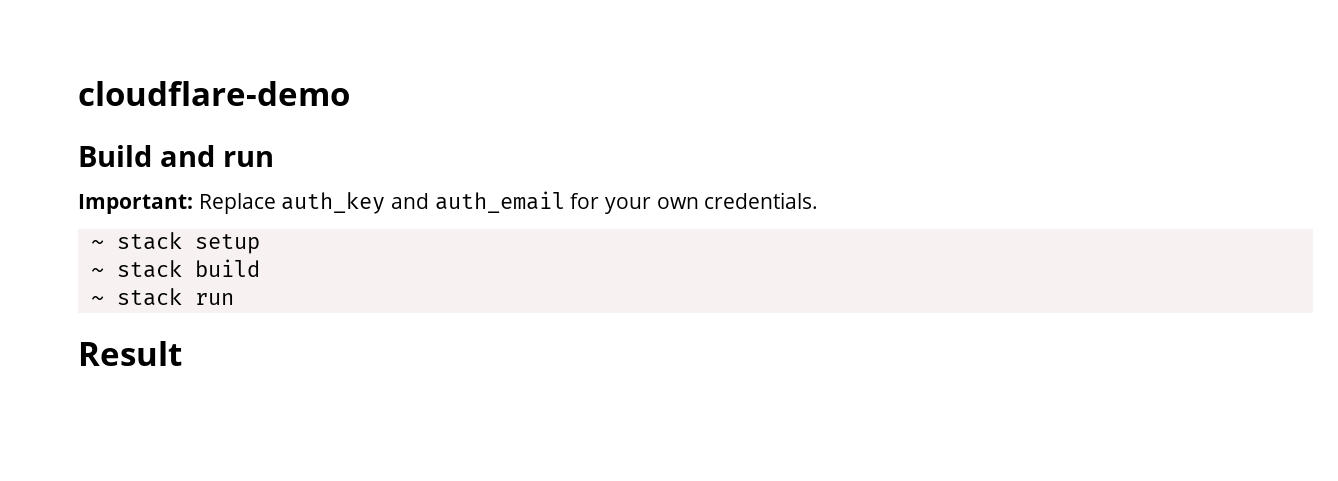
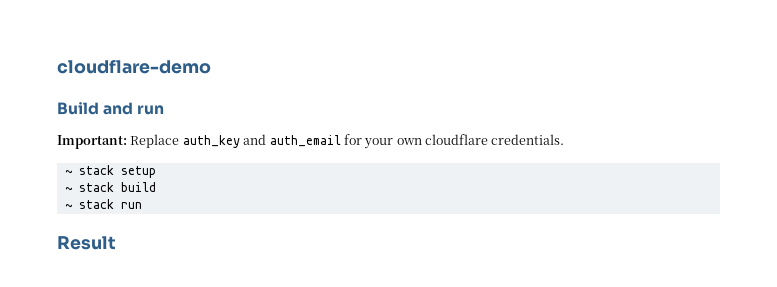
- Important: Replace auth_key and auth_email for your own credentials.
+ Important: Replace auth_key and auth_email for your own cloudflare credentials.

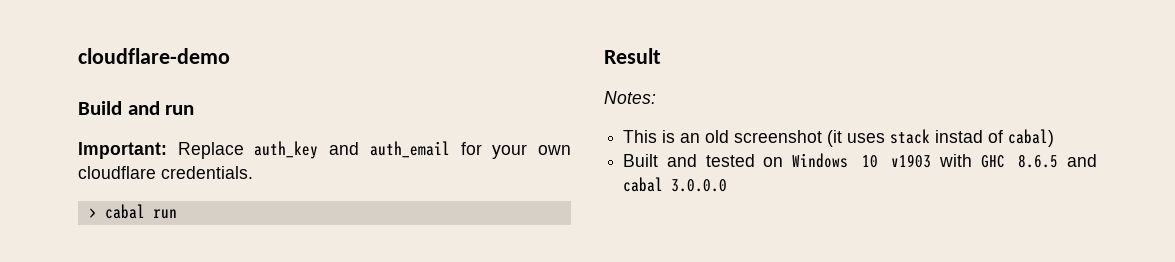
- ~ stack setup
- ~ stack build
- ~ stack run
+ > cabal run
  Result
+ Notes:
+ This is an old screenshot (it uses stack instad of cabal)
+ Built and tested on Windows 10 v1903 with GHC 8.6.5 and cabal 3.0.0.0

